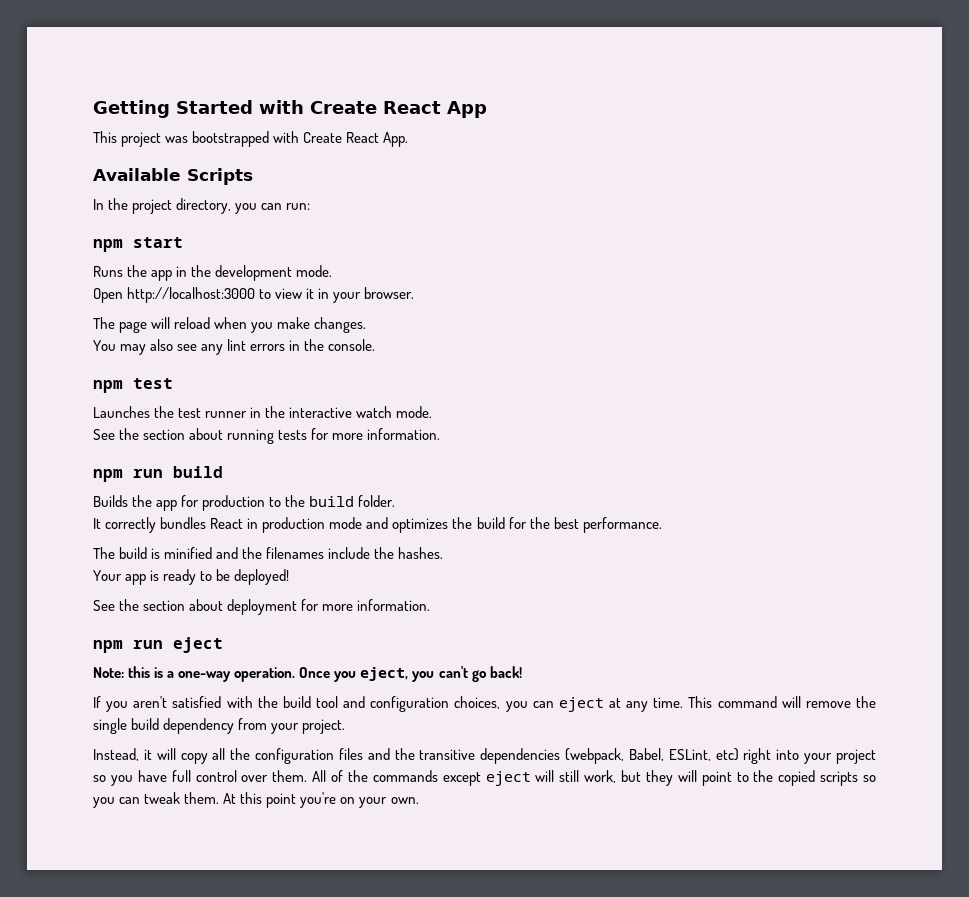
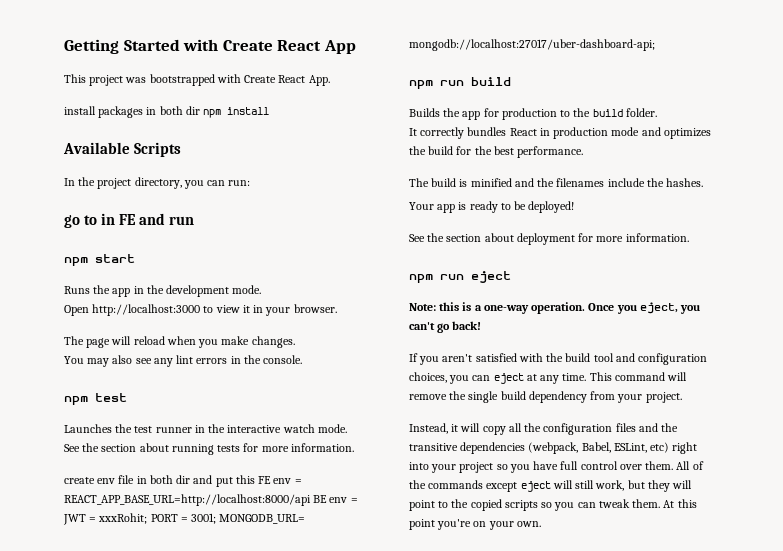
+ install packages in both dir npm install
+ go to in FE and run
+ create env file in both dir and put this FE env = REACT_APP_BASE_URL=http://localhost:8000/api BE env = JWT = xxxRohit; PORT = 3001; MONGODB_URL= mongodb://localhost:27017/uber-dashboard-api;

